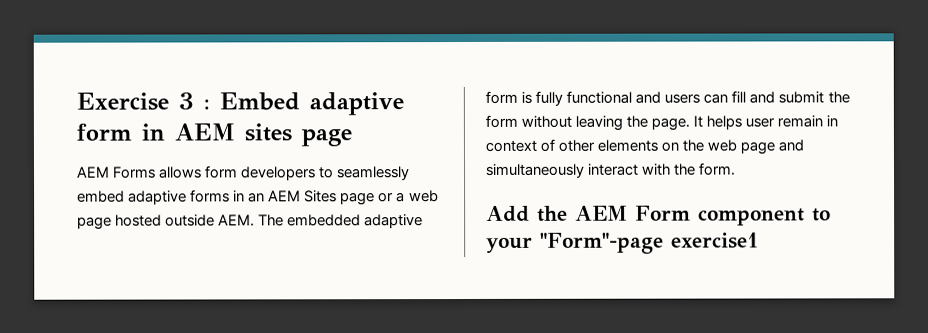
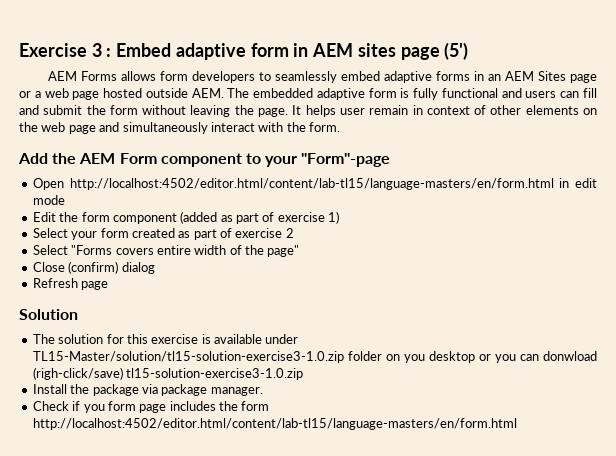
- Exercise 3 : Embed adaptive form in AEM sites page
+ Exercise 3 : Embed adaptive form in AEM sites page (5')
- Add the AEM Form component to your "Form"-page exercise1
+ Add the AEM Form component to your "Form"-page
+ Open http://localhost:4502/editor.html/content/lab-tl15/language-masters/en/form.html in edit mode
+ Edit the form component (added as part of exercise 1)
+ Select your form created as part of exercise 2
+ Select "Forms covers entire width of the page"
+ Close (confirm) dialog
+ Refresh page
+ Solution
+ The solution for this exercise is available under TL15-Master/solution/tl15-solution-exercise3-1.0.zip folder on you desktop or you can donwload (righ-click/save) tl15-solution-exercise3-1.0.zip
+ Install the package via package manager.
+ Check if you form page includes the form http://localhost:4502/editor.html/content/lab-tl15/language-masters/en/form.html

